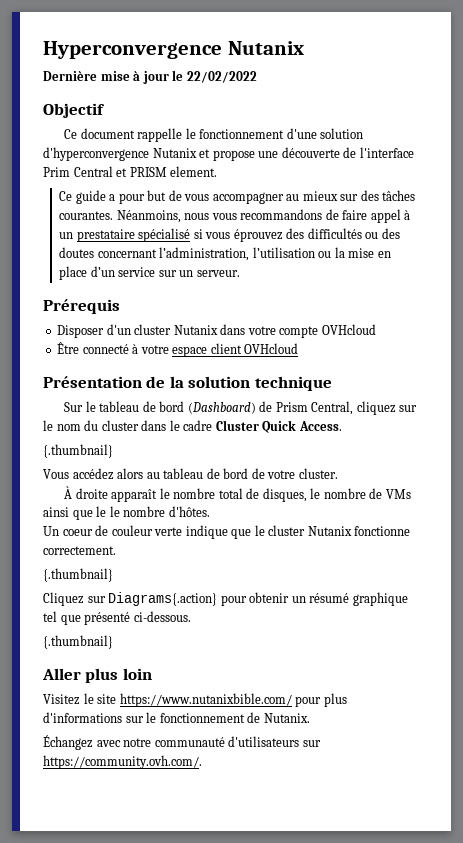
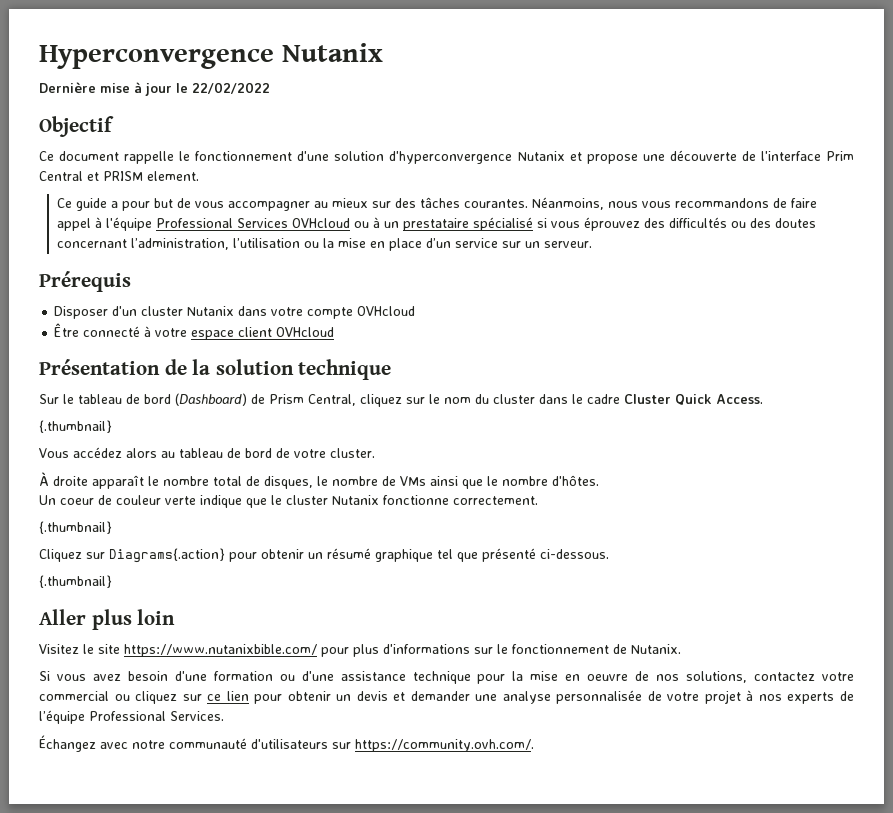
- Néanmoins, nous vous recommandons de faire appel à un prestataire spécialisé si vous éprouvez des difficultés ou des doutes concernant l’administration, l’utilisation ou la mise en place d’un service sur un serveur.
+ Néanmoins, nous vous recommandons de faire appel à l'équipe Professional Services OVHcloud ou à un prestataire spécialisé si vous éprouvez des difficultés ou des doutes concernant l’administration, l’utilisation ou la mise en place d’un service sur un serveur.
- À droite apparaît le nombre total de disques, le nombre de VMs ainsi que le le nombre d'hôtes.
+ À droite apparaît le nombre total de disques, le nombre de VMs ainsi que le nombre d'hôtes.
+ Si vous avez besoin d'une formation ou d'une assistance technique pour la mise en oeuvre de nos solutions, contactez votre commercial ou cliquez sur ce lien pour obtenir un devis et demander une analyse personnalisée de votre projet à nos experts de l’équipe Professional Services.

